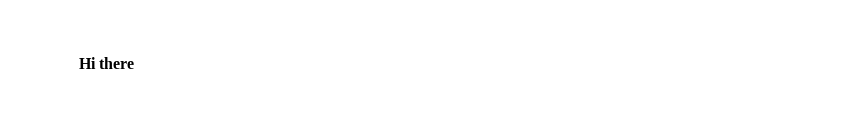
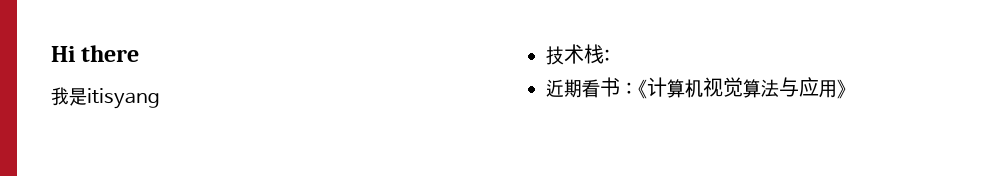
+ 我是itisyang
+ 技术栈:
+ 近期看书：《计算机视觉算法与应用》

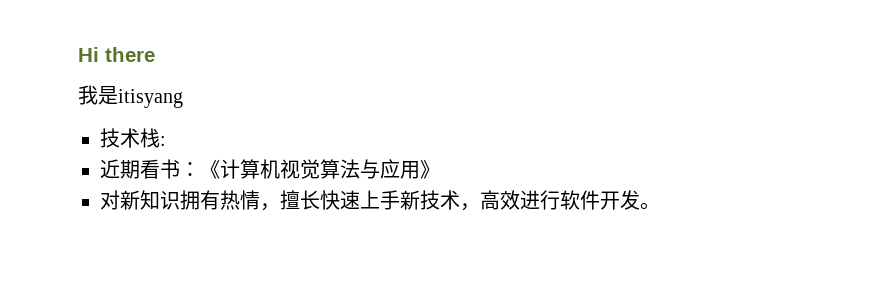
+ 对新知识拥有热情，擅长快速上手新技术，高效进行软件开发。

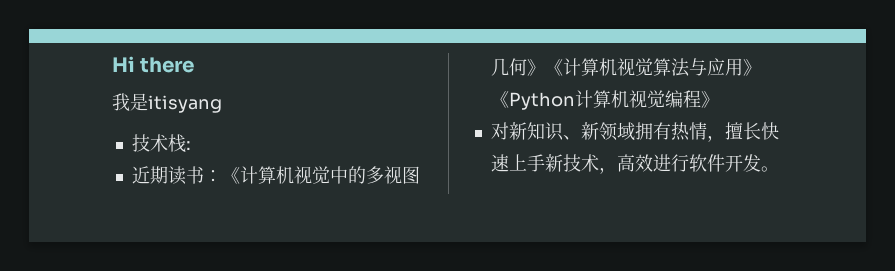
- 近期看书：《计算机视觉算法与应用》
+ 近期读书：《计算机视觉中的多视图几何》《计算机视觉算法与应用》《Python计算机视觉编程》
- 对新知识拥有热情，擅长快速上手新技术，高效进行软件开发。
+ 对新知识、新领域拥有热情，擅长快速上手新技术，高效进行软件开发。

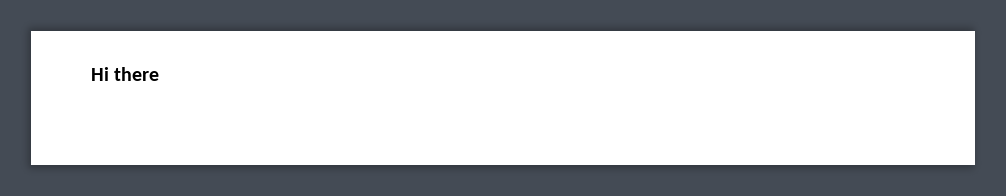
- 我是itisyang
- 技术栈:
- 近期读书：《计算机视觉中的多视图几何》《计算机视觉算法与应用》《Python计算机视觉编程》
- 对新知识、新领域拥有热情，擅长快速上手新技术，高效进行软件开发。

